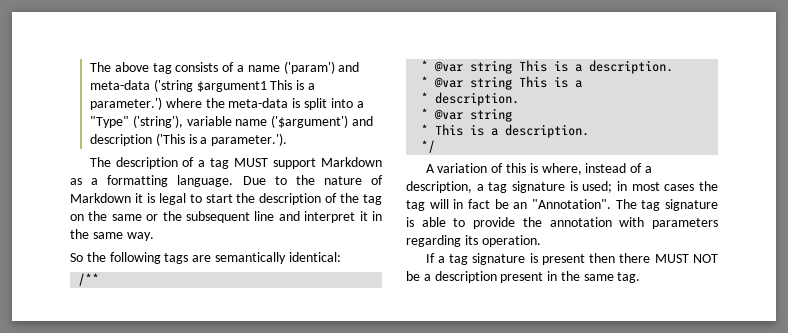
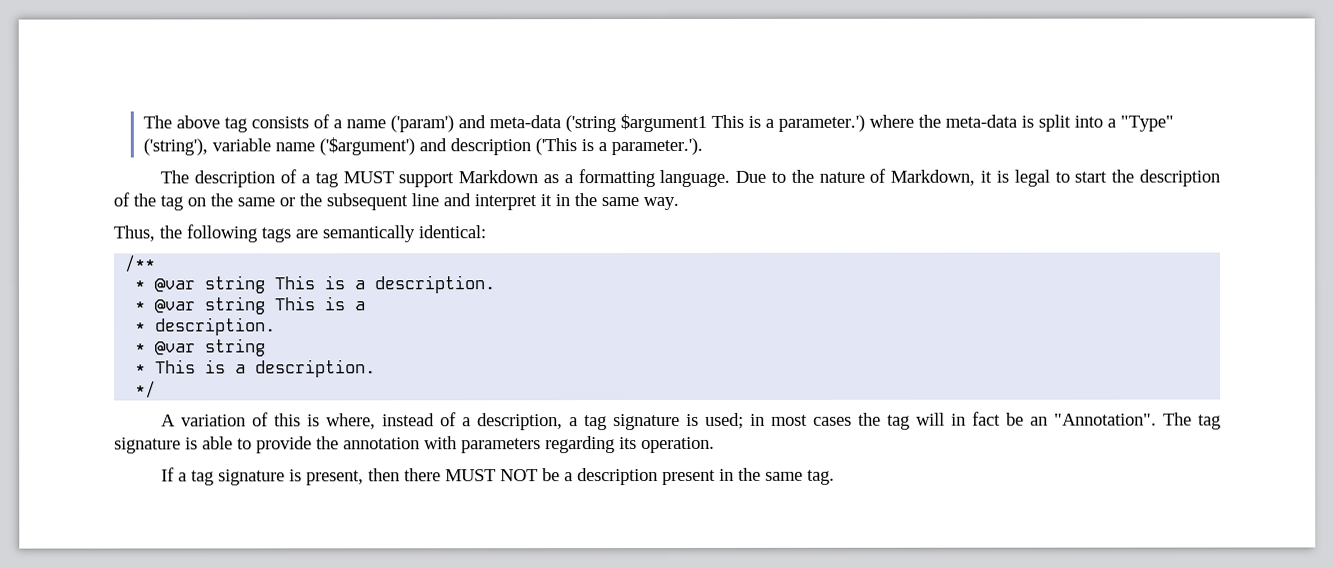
- Due to the nature of Markdown it is legal to start the description of the tag on the same or the subsequent line and interpret it in the same way.
+ Due to the nature of Markdown, it is legal to start the description of the tag on the same or the subsequent line and interpret it in the same way.
- So the following tags are semantically identical:
+ Thus, the following tags are semantically identical:
- If a tag signature is present then there MUST NOT be a description present in the same tag.
+ If a tag signature is present, then there MUST NOT be a description present in the same tag.

